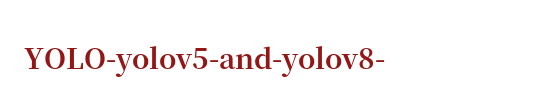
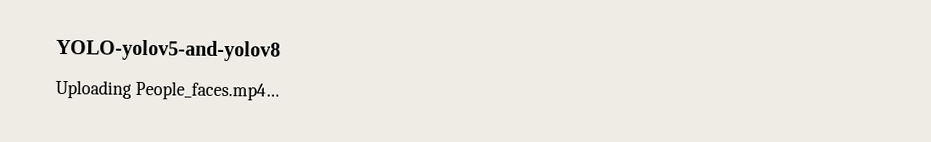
- YOLO-yolov5-and-yolov8-
+ YOLO-yolov5-and-yolov8
+ Uploading People_faces.mp4…

